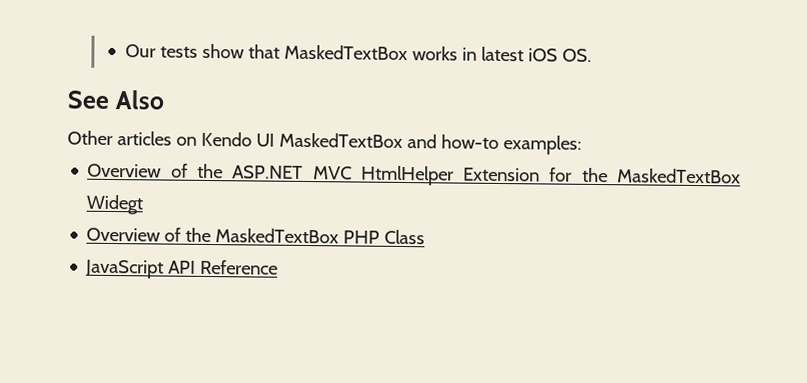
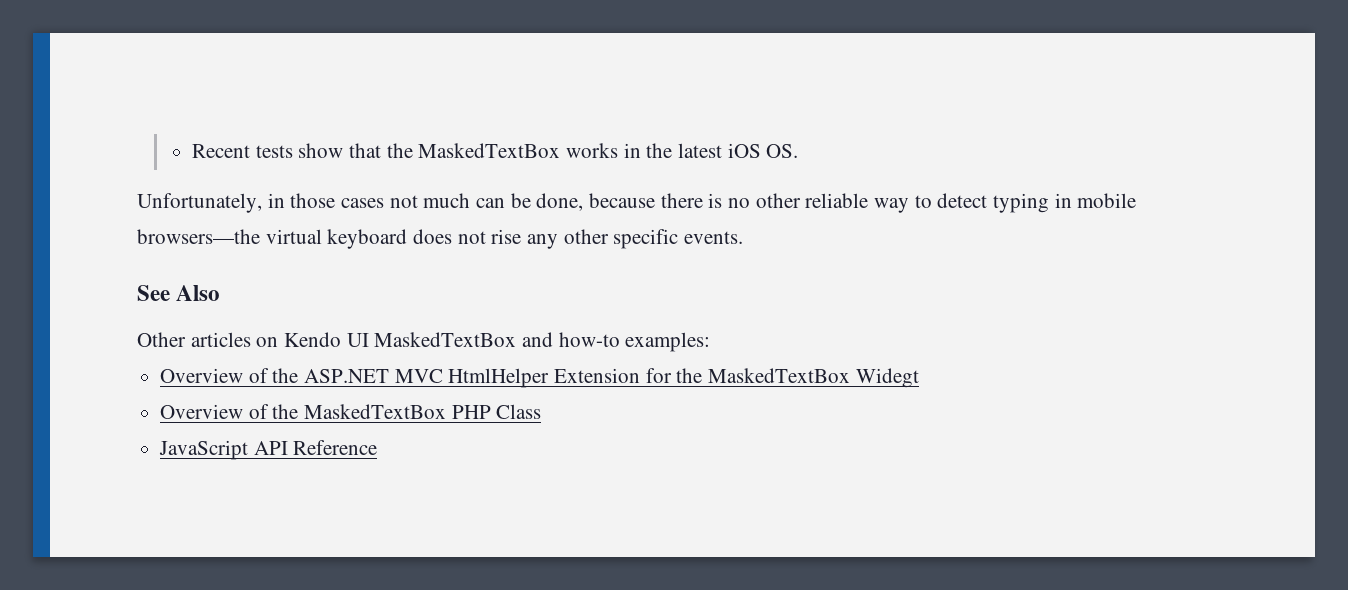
- Our tests show that MaskedTextBox works in latest iOS OS.
+ Recent tests show that the MaskedTextBox works in the latest iOS OS.
+ Unfortunately, in those cases not much can be done, because there is no other reliable way to detect typing in mobile browsers—the virtual keyboard does not rise any other specific events.

